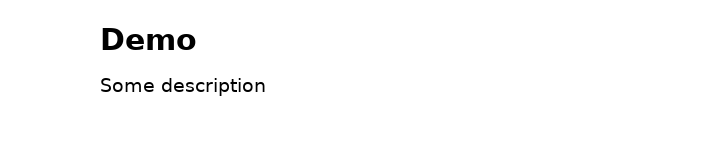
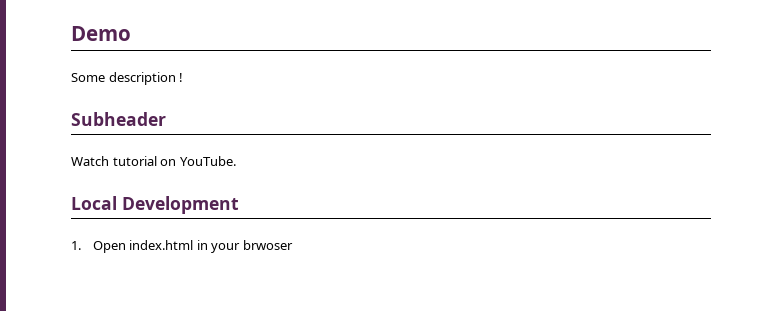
- Some description
+ Some description !
+ Subheader
+ Watch tutorial on YouTube.
+ Local Development
+ 1. Open index.html in your brwoser

